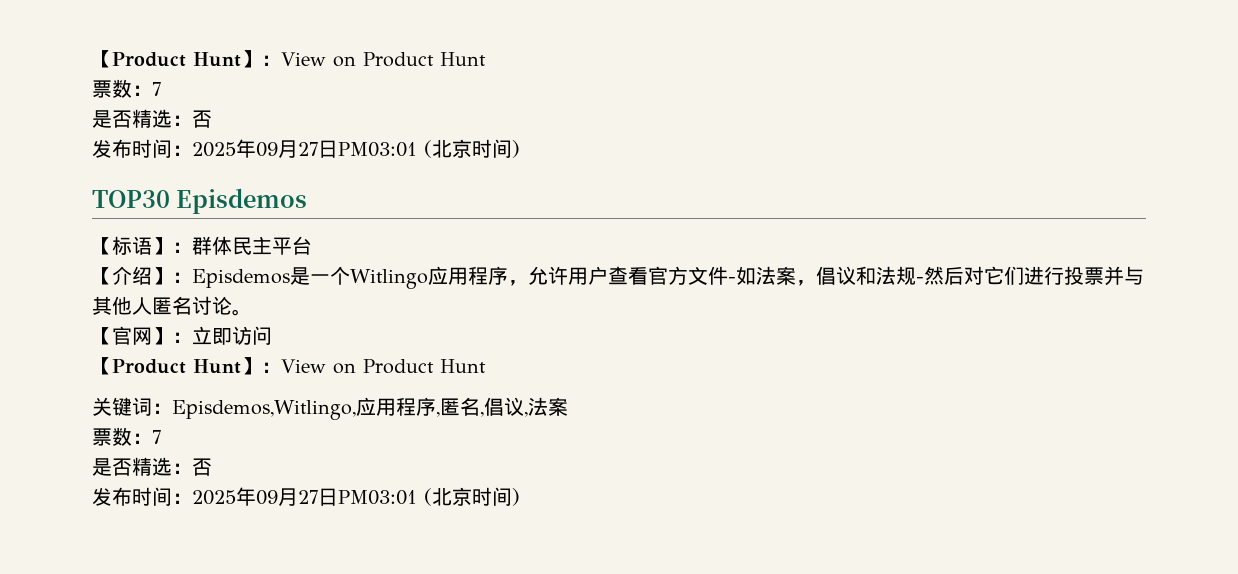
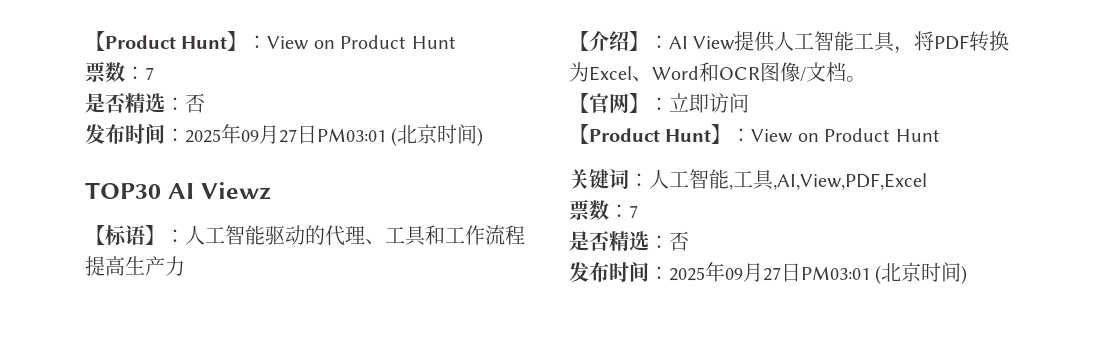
- TOP30 Episdemos
+ TOP30 AI Viewz
- 【标语】：群体民主平台
- 【介绍】：Episdemos是一个Witlingo应用程序，允许用户查看官方文件-如法案，倡议和法规-然后对它们进行投票并与其他人匿名讨论。
+ 【标语】：人工智能驱动的代理、工具和工作流程提高生产力
+ 【介绍】：AI View提供人工智能工具，将PDF转换为Excel、Word和OCR图像/文档。
- 关键词：Episdemos,Witlingo,应用程序,匿名,倡议,法案
+ 关键词：人工智能,工具,AI,View,PDF,Excel

